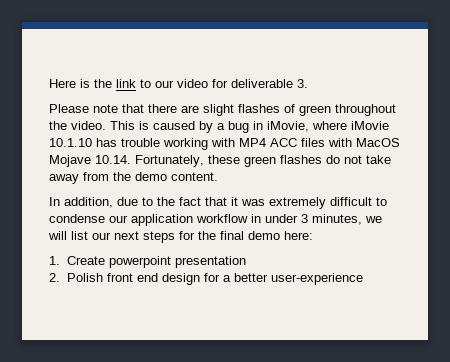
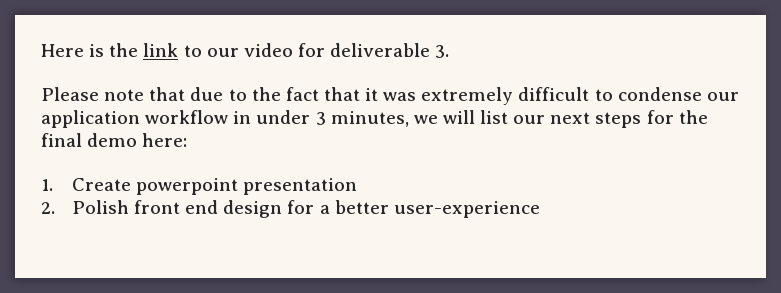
- Please note that there are slight flashes of green throughout the video. This is caused by a bug in iMovie, where iMovie 10.1.10 has trouble working with MP4 ACC files with MacOS Mojave 10.14. Fortunately, these green flashes do not take away from the demo content.
- In addition, due to the fact that it was extremely difficult to condense our application workflow in under 3 minutes, we will list our next steps for the final demo here:
+ Please note that due to the fact that it was extremely difficult to condense our application workflow in under 3 minutes, we will list our next steps for the final demo here:

